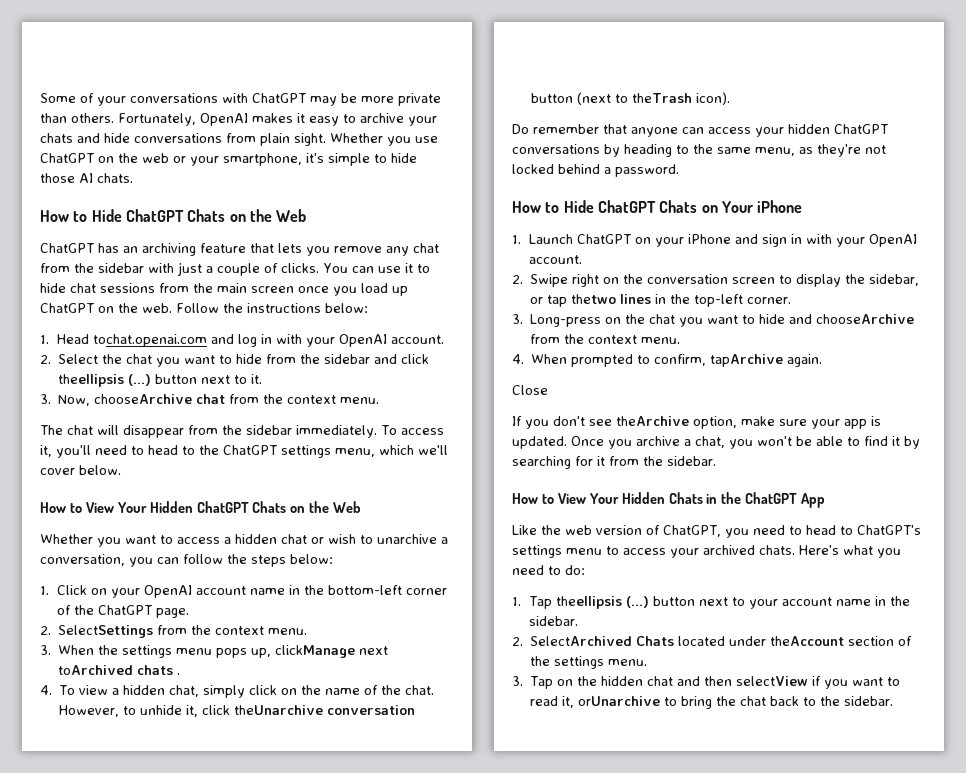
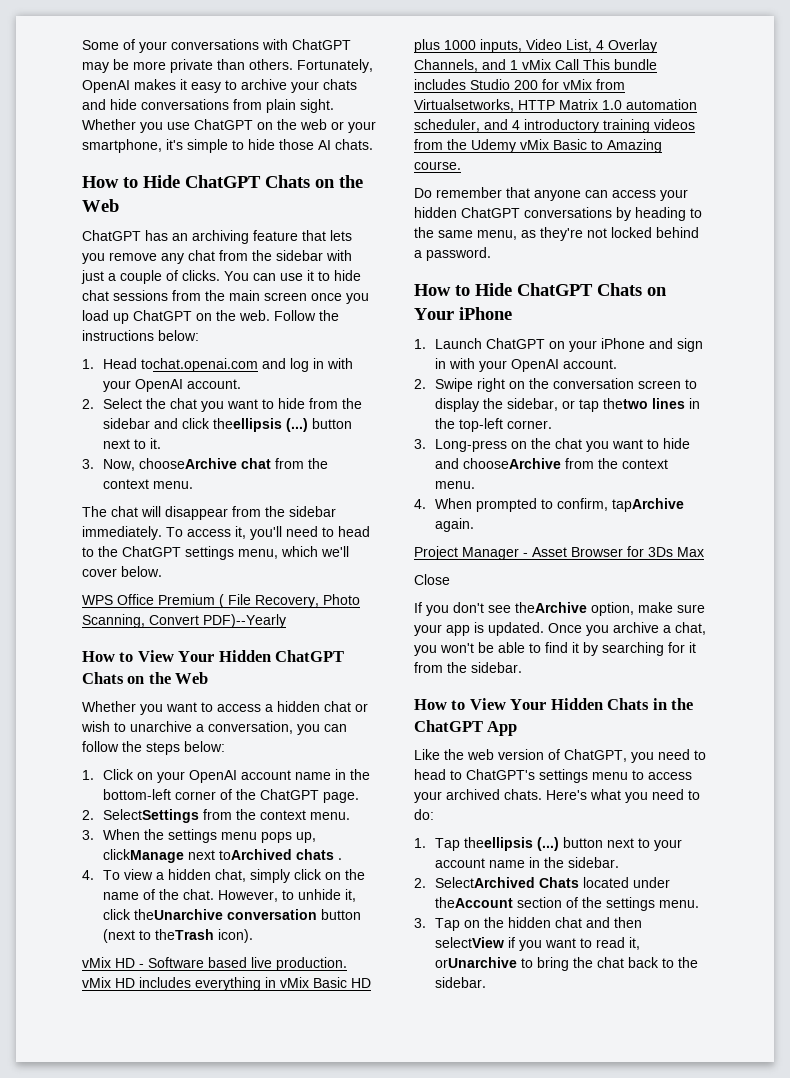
+ WPS Office Premium ( File Recovery, Photo Scanning, Convert PDF)--Yearly
+ vMix HD - Software based live production. vMix HD includes everything in vMix Basic HD plus 1000 inputs, Video List, 4 Overlay Channels, and 1 vMix Call This bundle includes Studio 200 for vMix from Virtualsetworks, HTTP Matrix 1.0 automation scheduler, and 4 introductory training videos from the Udemy vMix Basic to Amazing course.
+ Project Manager - Asset Browser for 3Ds Max

